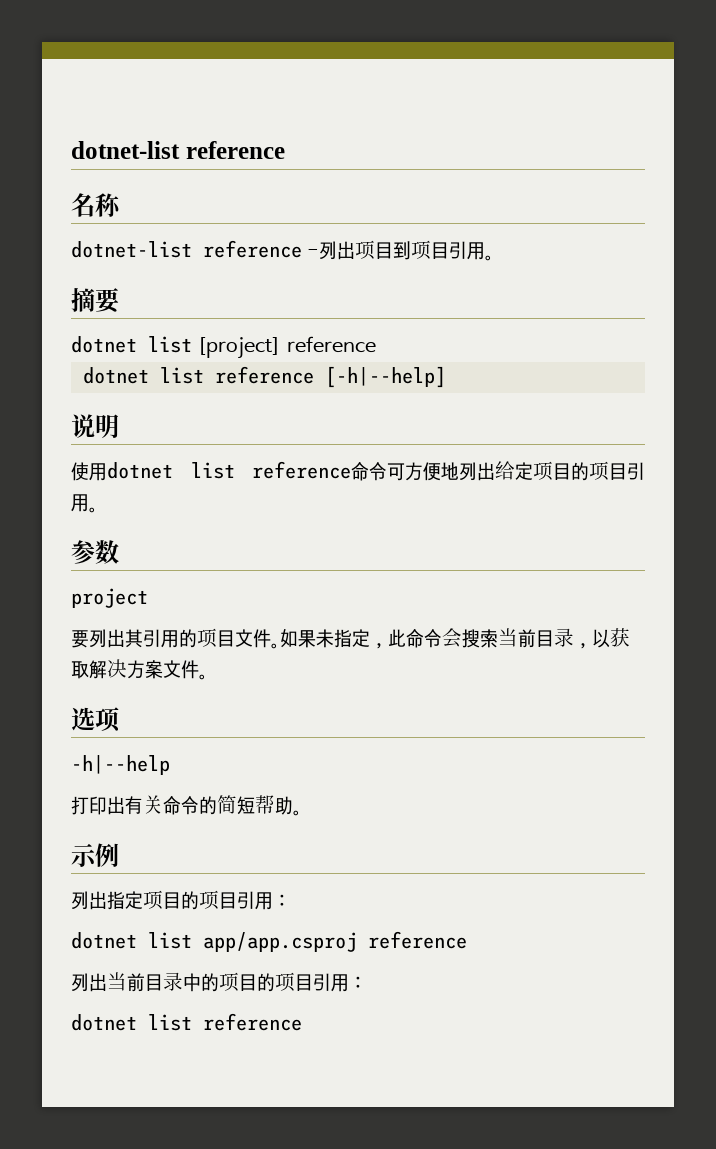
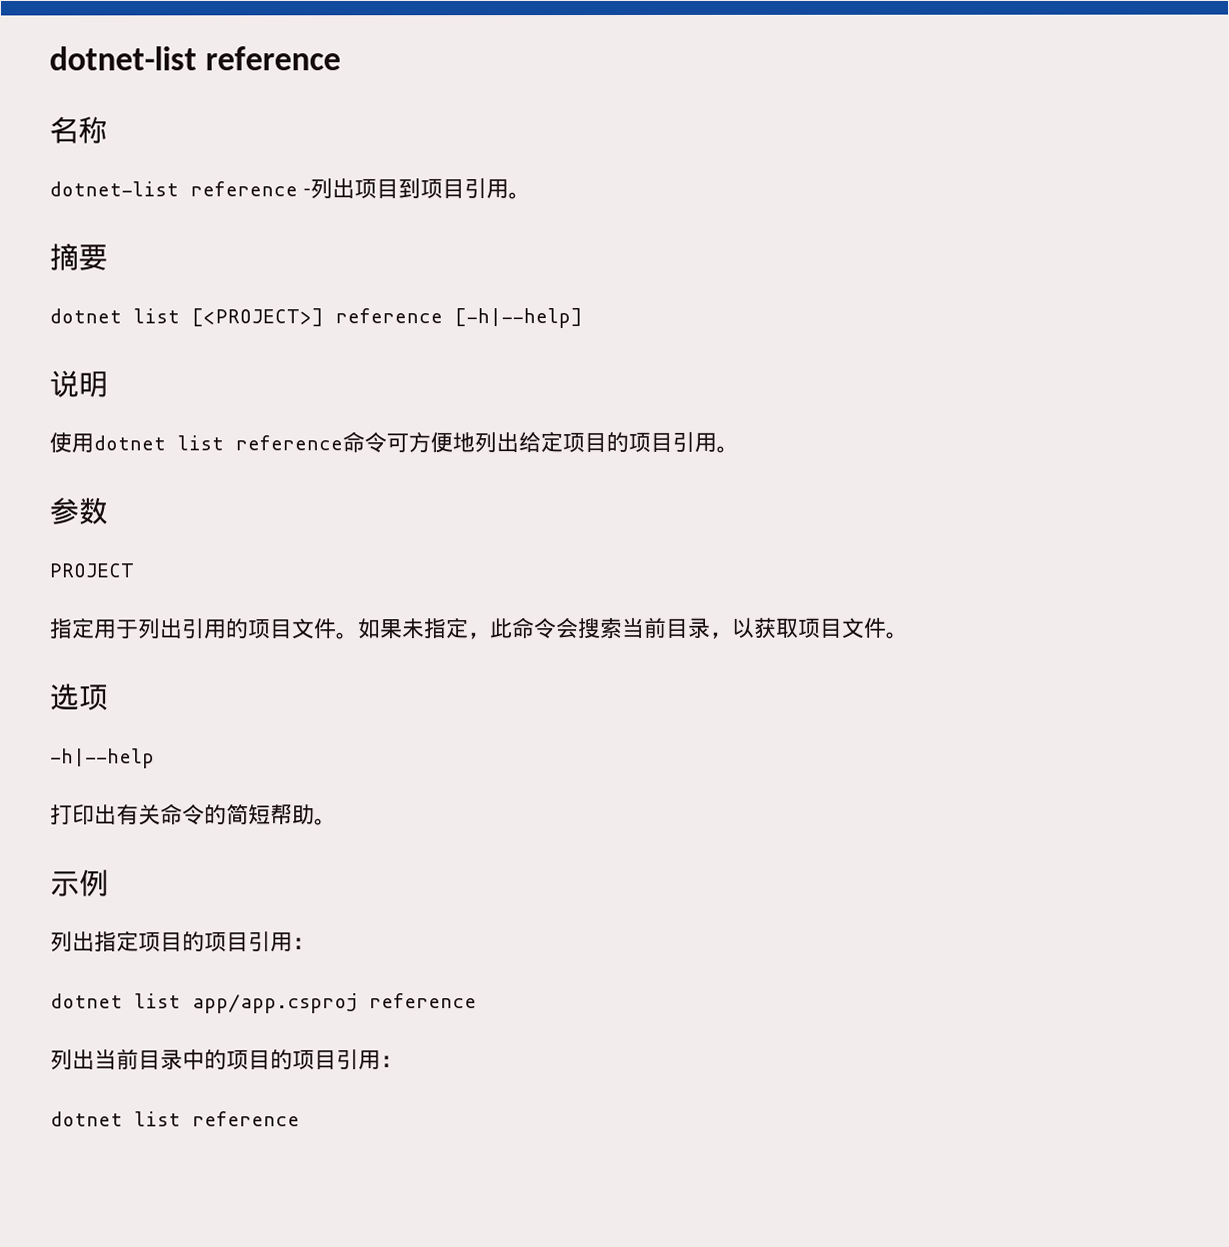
- dotnet list [project] reference
- dotnet list reference [-h|--help]
+ dotnet list [<PROJECT>] reference [-h|--help]
- project
- 要列出其引用的项目文件。
+ PROJECT
+ 指定用于列出引用的项目文件。
- 如果未指定，此命令会搜索当前目录，以获取解决方案文件。
+ 如果未指定，此命令会搜索当前目录，以获取项目文件。

